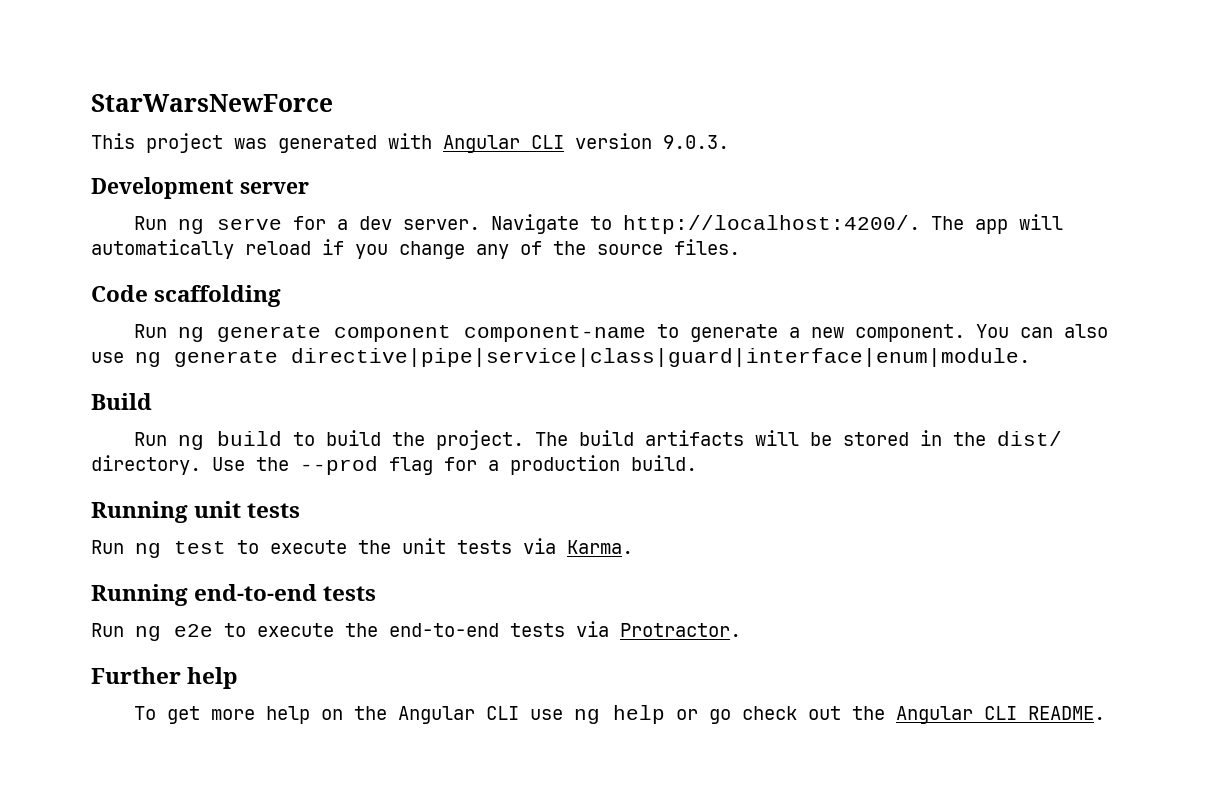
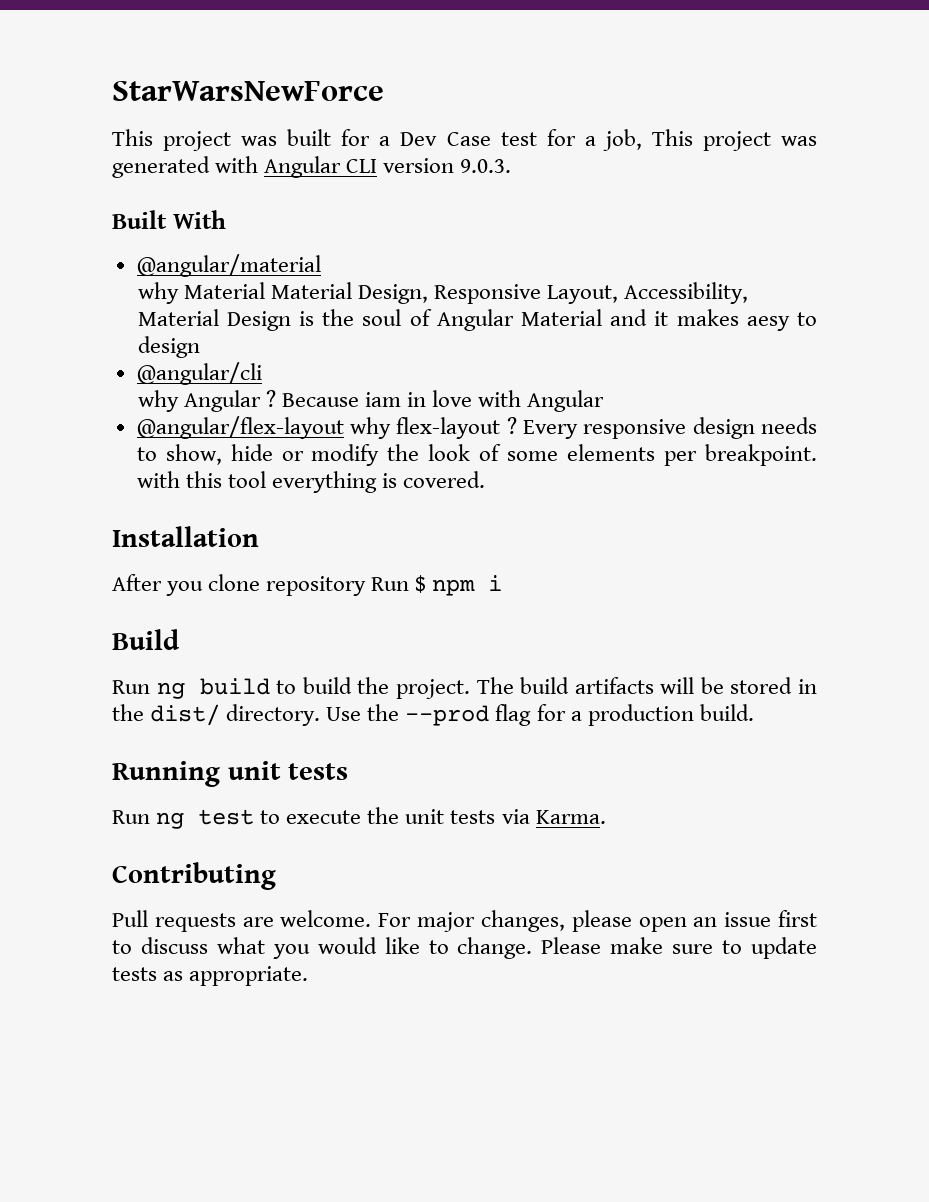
- This project was generated with Angular CLI version 9.0.3.
+ This project was built for a Dev Case test for a job, This project was generated with Angular CLI version 9.0.3.
- Development server
- Run ng serve for a dev server. Navigate to http://localhost:4200/. The app will automatically reload if you change any of the source files.
- Code scaffolding
- Run ng generate component component-name to generate a new component. You can also use ng generate directive|pipe|service|class|guard|interface|enum|module.
+ Built With
+ @angular/material
+ why Material Material Design, Responsive Layout, Accessibility, Material Design is the soul of Angular Material and it makes aesy to design
+ @angular/cli
+ why Angular ? Because iam in love with Angular
+ @angular/flex-layout why flex-layout ? Every responsive design needs to show, hide or modify the look of some elements per breakpoint. with this tool everything is covered.
+ Installation
+ After you clone repository Run $ npm i
- Running end-to-end tests
- Run ng e2e to execute the end-to-end tests via Protractor.
- Further help
- To get more help on the Angular CLI use ng help or go check out the Angular CLI README.
+ Contributing
+ Pull requests are welcome. For major changes, please open an issue first to discuss what you would like to change. Please make sure to update tests as appropriate.

